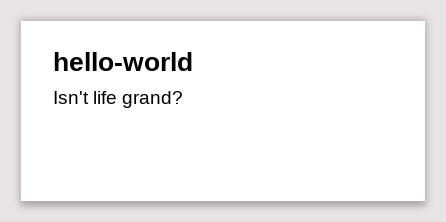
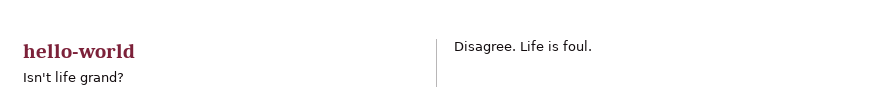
+ Disagree. Life is foul.

